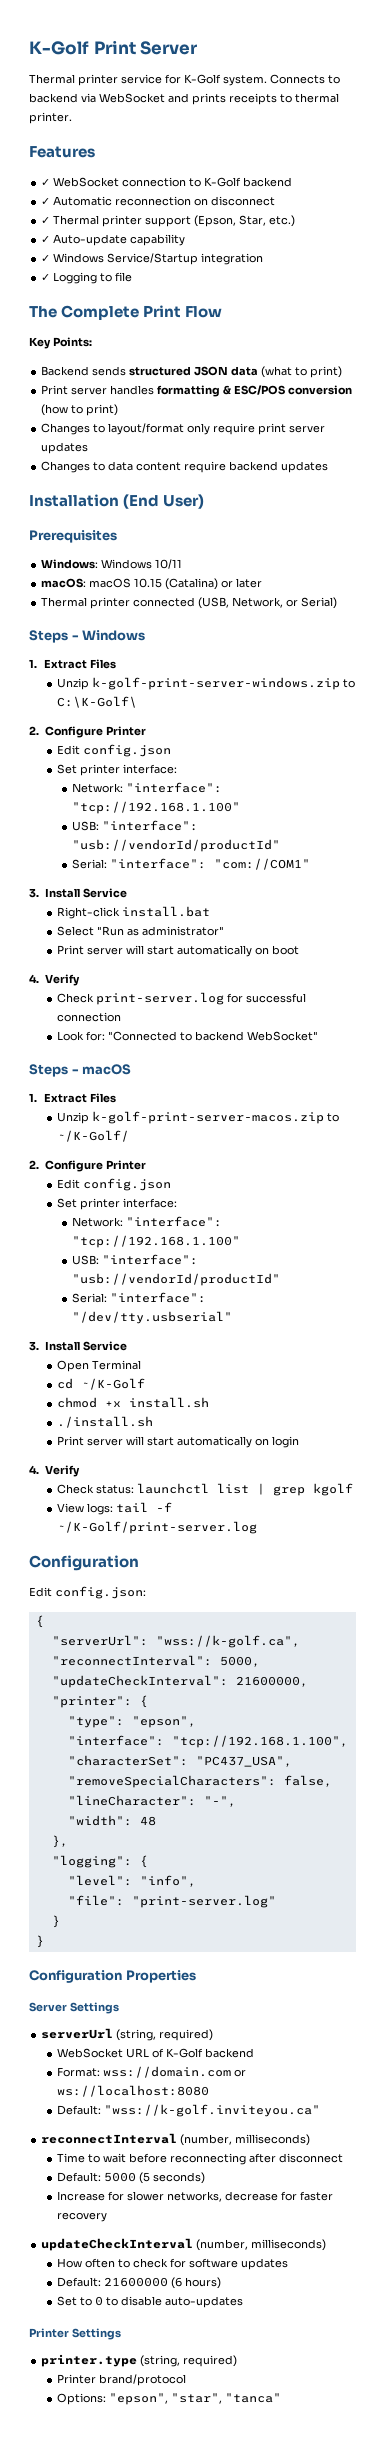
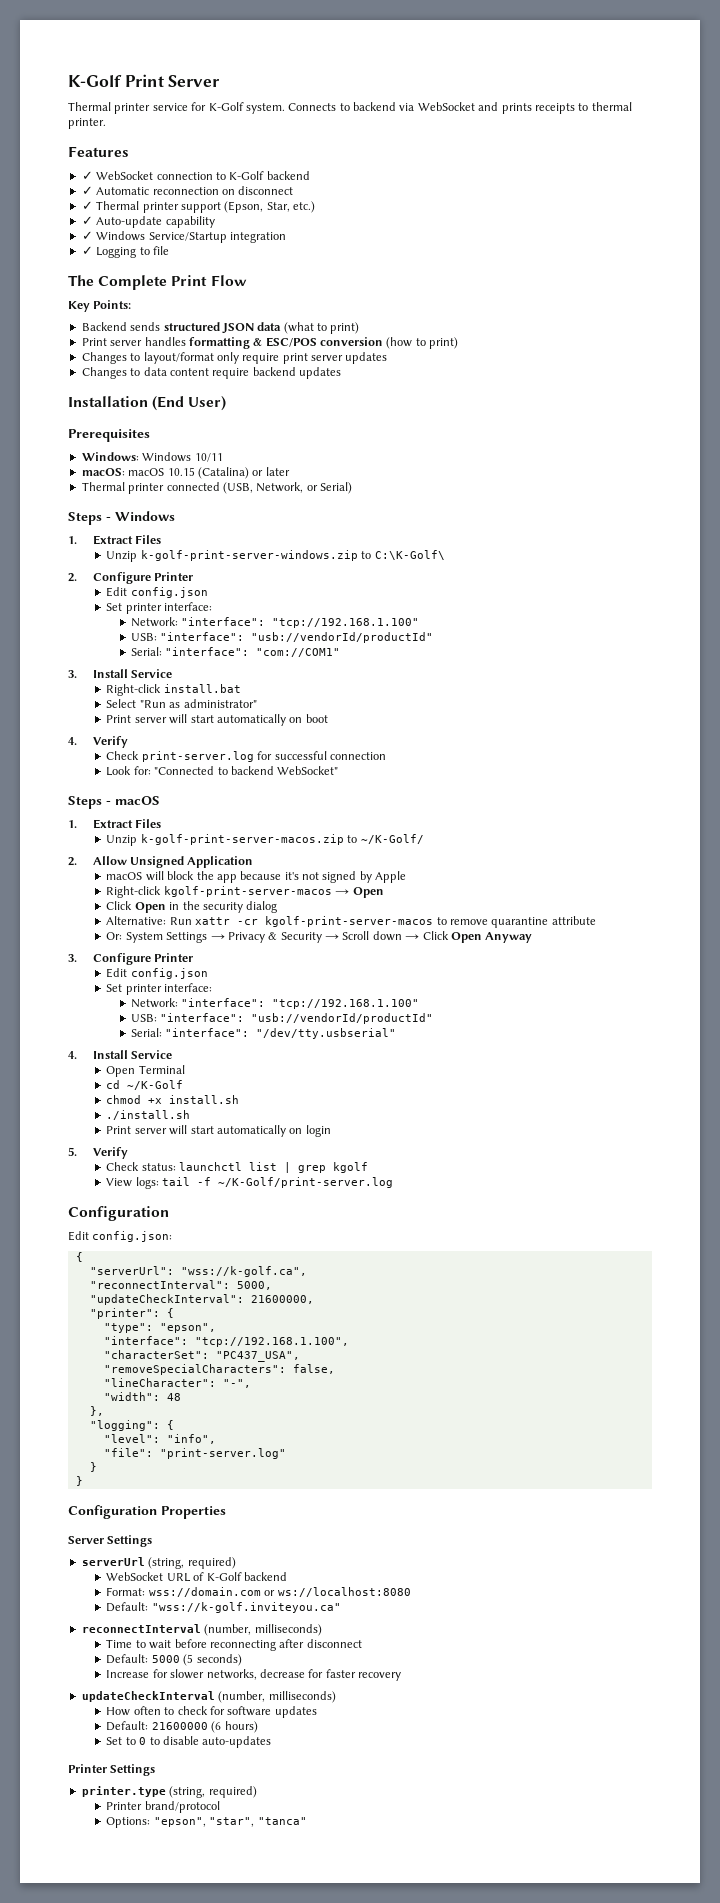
  Unzip k-golf-print-server-macos.zip to ~/K-Golf/
- 2. Configure Printer
+ 2. Allow Unsigned Application
+ macOS will block the app because it's not signed by Apple
+ Right-click kgolf-print-server-macos → Open
+ Click Open in the security dialog
+ Alternative: Run xattr -cr kgolf-print-server-macos to remove quarantine attribute
+ Or: System Settings → Privacy & Security → Scroll down → Click Open Anyway
+ 3. Configure Printer
  Serial: "interface": "/dev/tty.usbserial"
- 3. Install Service
+ 4. Install Service
  Print server will start automatically on login
- 4. Verify
+ 5. Verify

